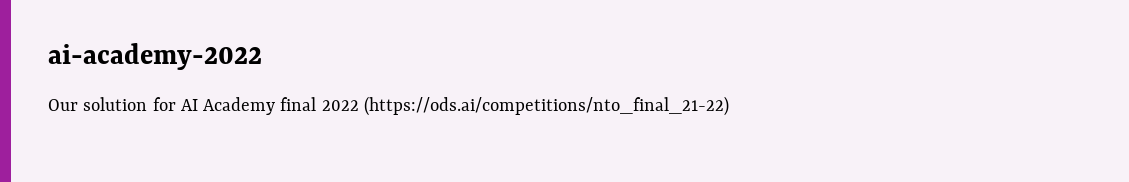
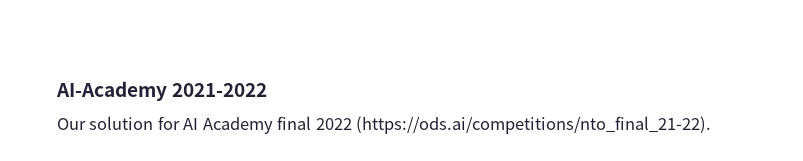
- ai-academy-2022
+ AI-Academy 2021-2022
- Our solution for AI Academy final 2022 (https://ods.ai/competitions/nto_final_21-22)
+ Our solution for AI Academy final 2022 (https://ods.ai/competitions/nto_final_21-22).

